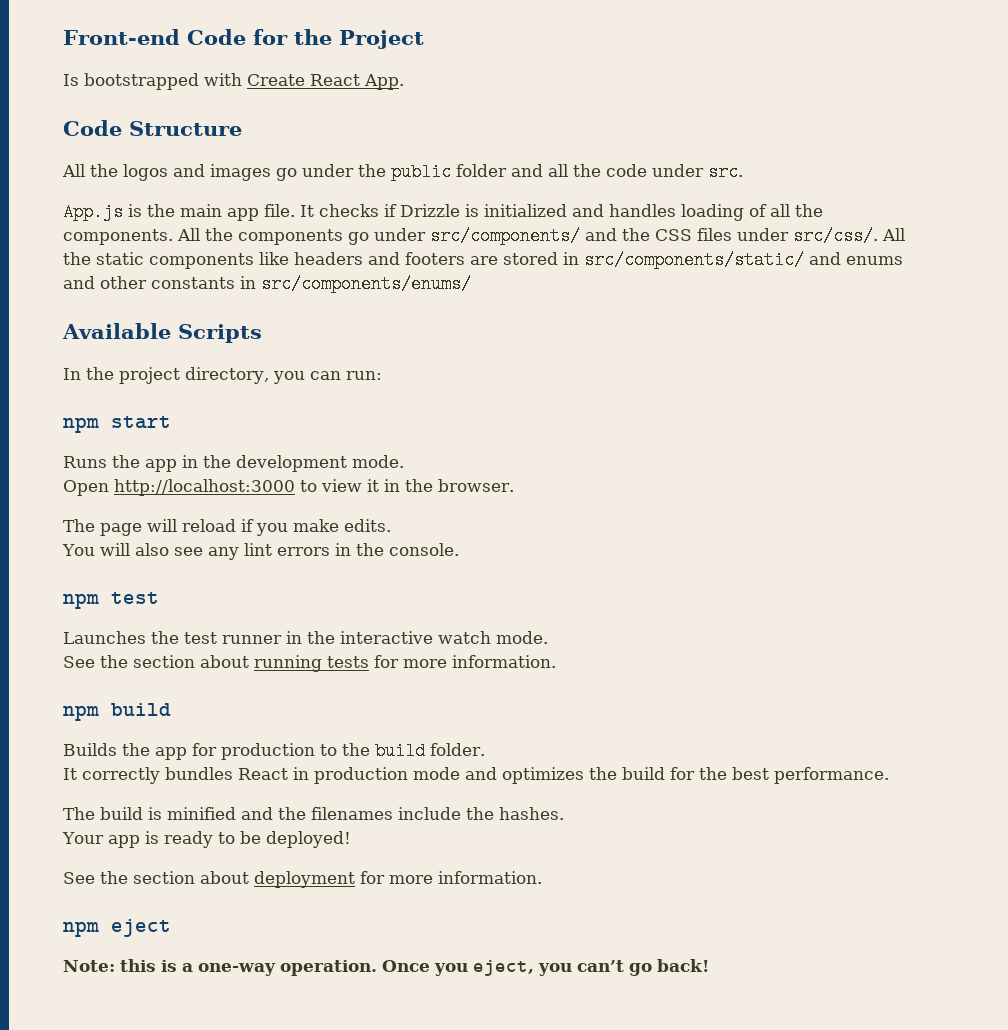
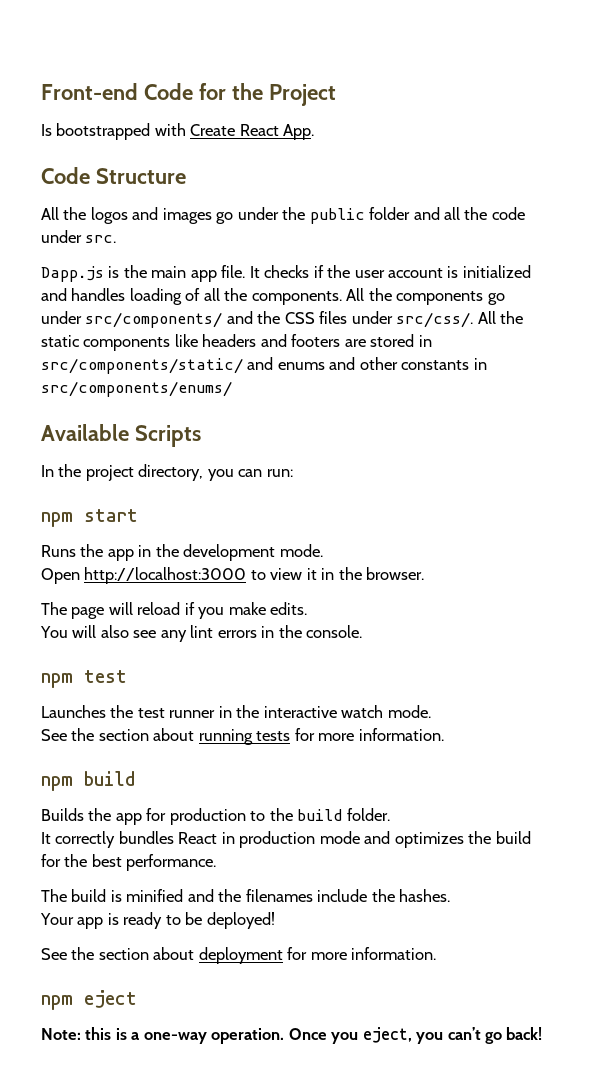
- App.js is the main app file.
+ Dapp.js is the main app file.
- It checks if Drizzle is initialized and handles loading of all the components.
+ It checks if the user account is initialized and handles loading of all the components.

